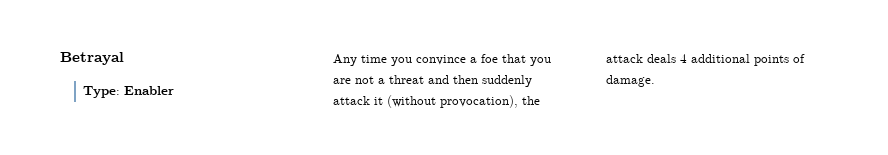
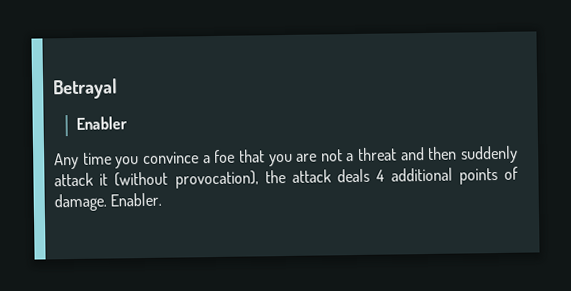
- Type: Enabler
+ Enabler
+ Enabler.

